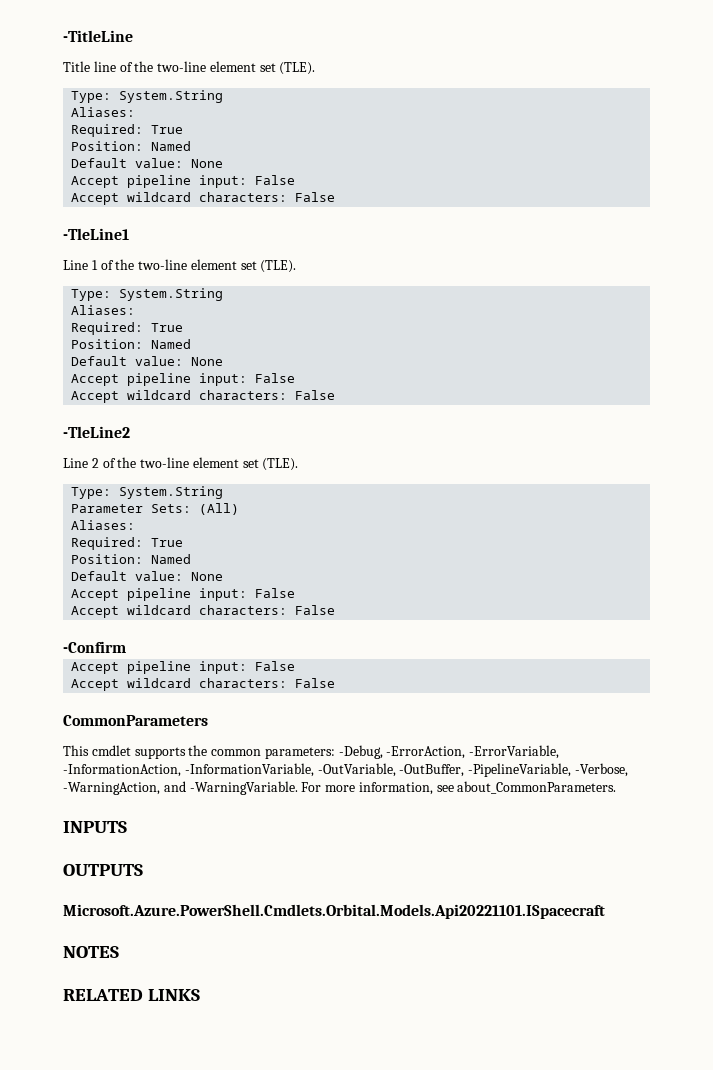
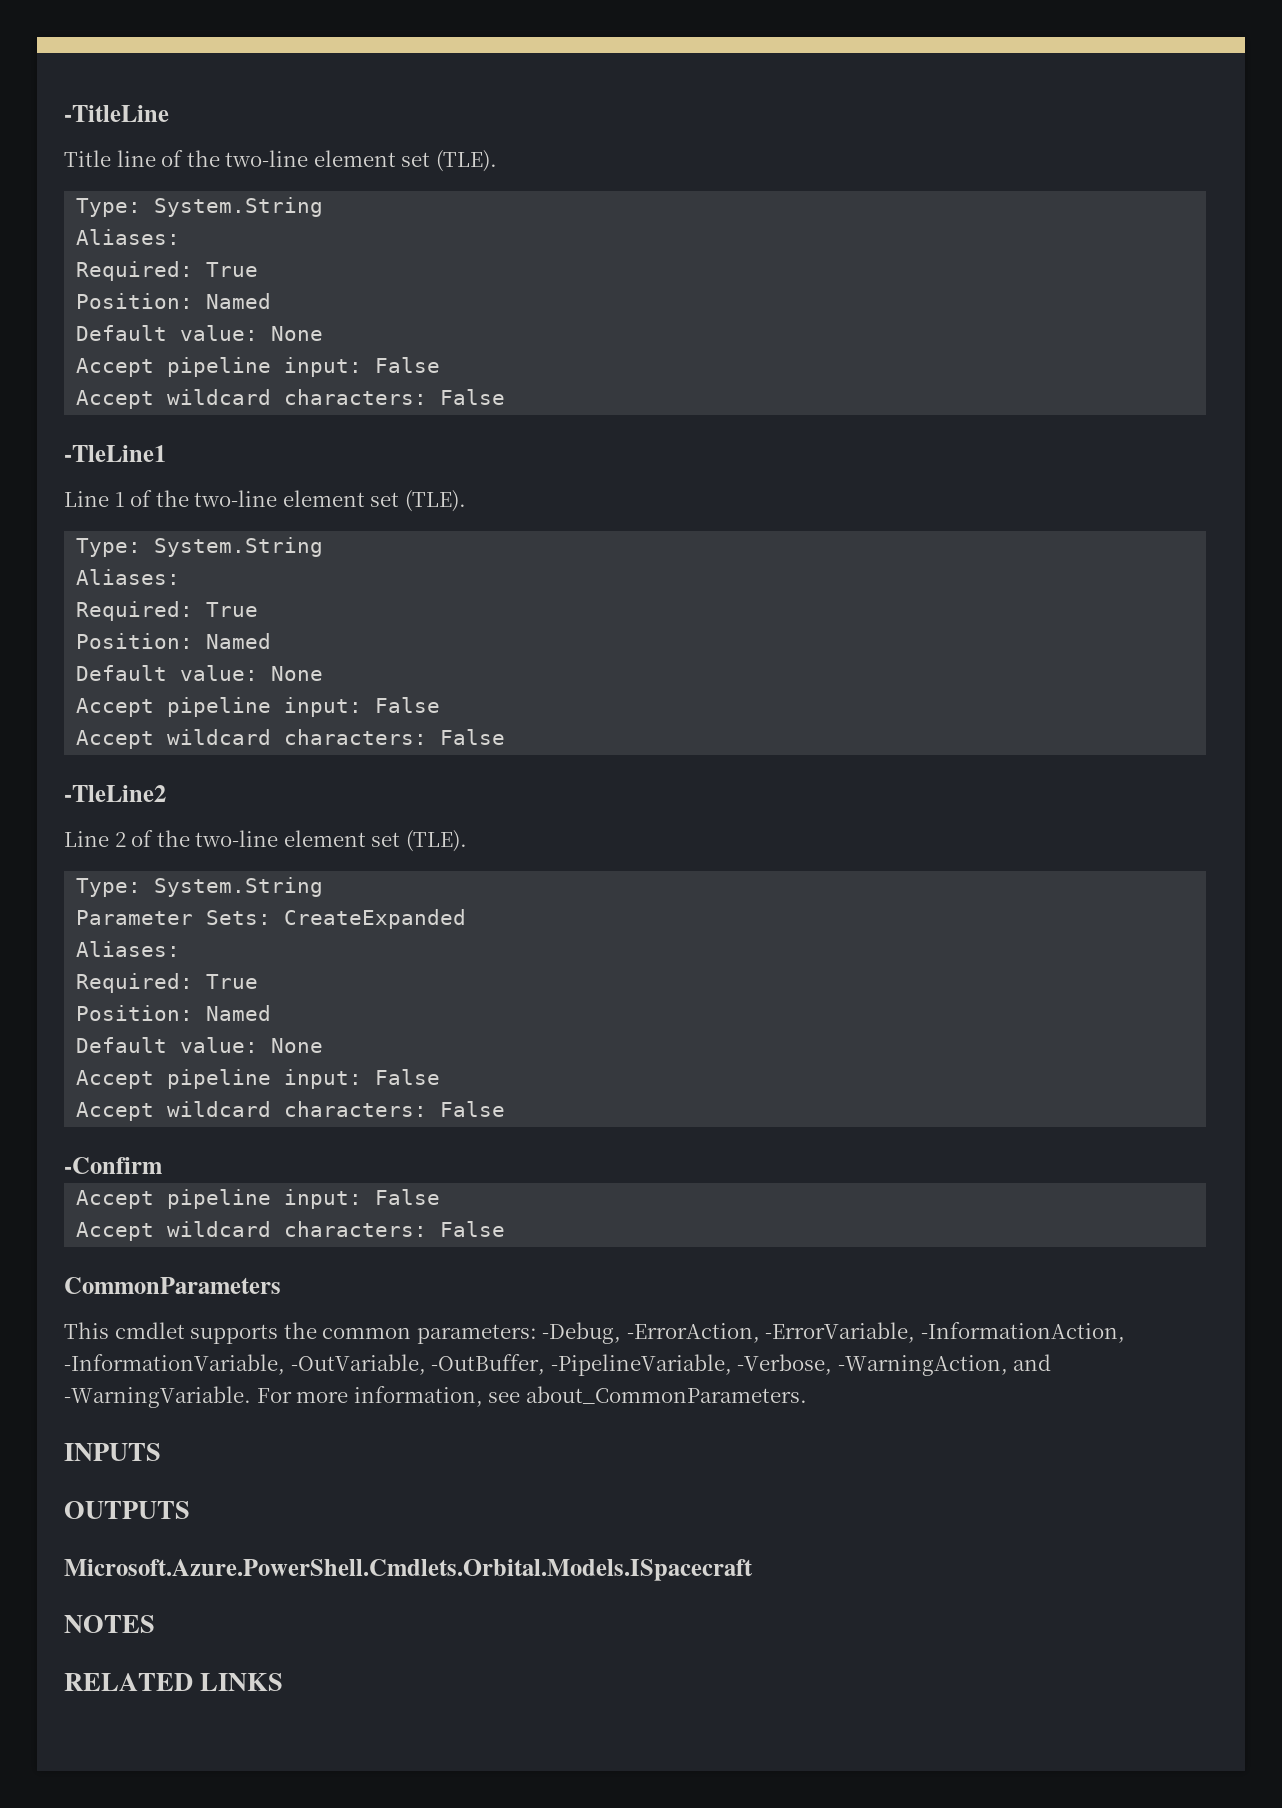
- Parameter Sets: (All)
+ Parameter Sets: CreateExpanded
- Microsoft.Azure.PowerShell.Cmdlets.Orbital.Models.Api20221101.ISpacecraft
+ Microsoft.Azure.PowerShell.Cmdlets.Orbital.Models.ISpacecraft

